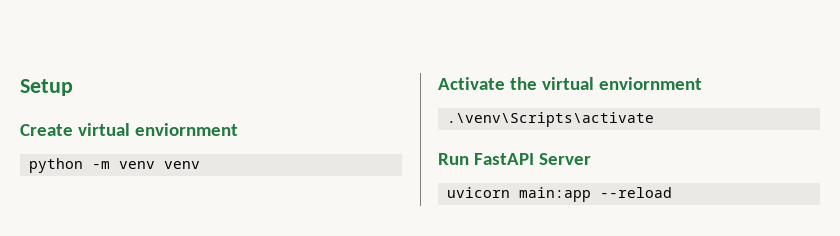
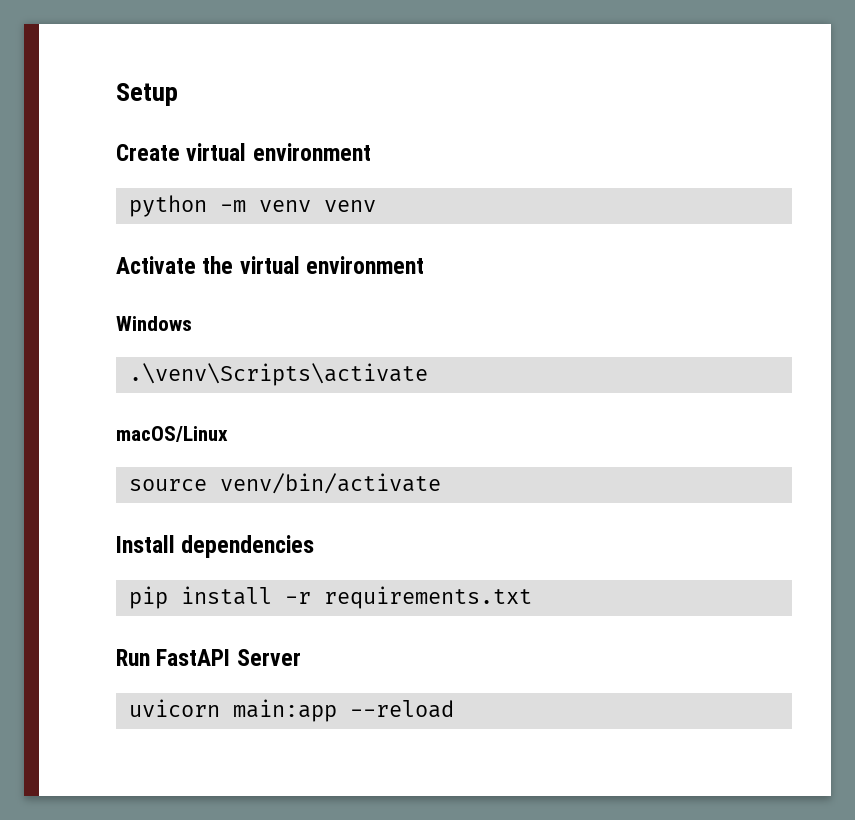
- Create virtual enviornment
+ Create virtual environment
- Activate the virtual enviornment
+ Activate the virtual environment
+ Windows
+ macOS/Linux
+ source venv/bin/activate
+ Install dependencies
+ pip install -r requirements.txt

